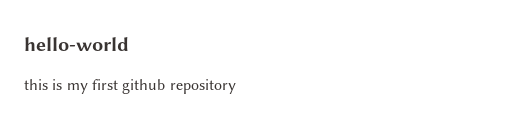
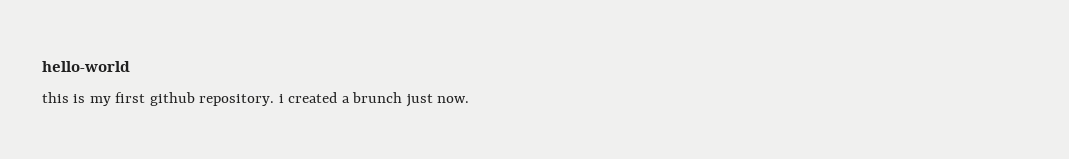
- this is my first github repository
+ this is my first github repository. i created a brunch just now.

